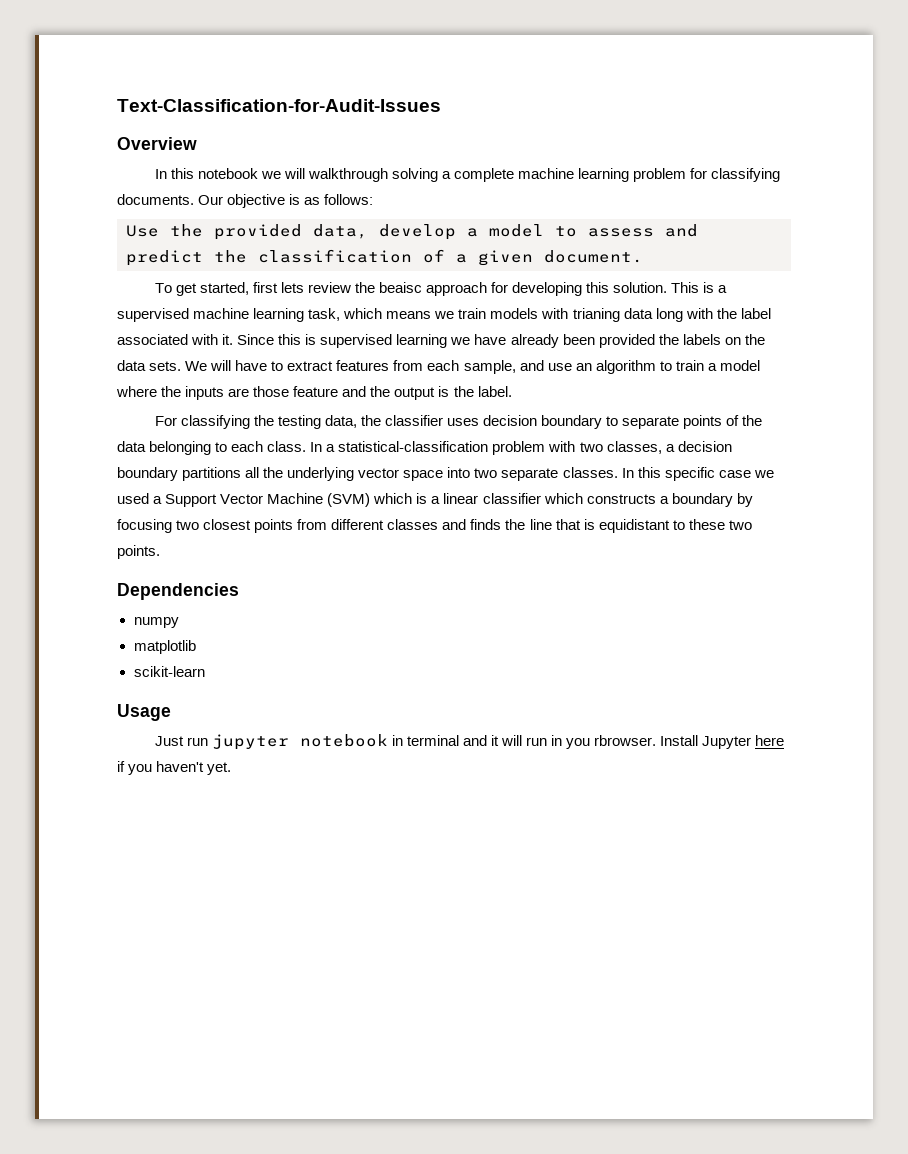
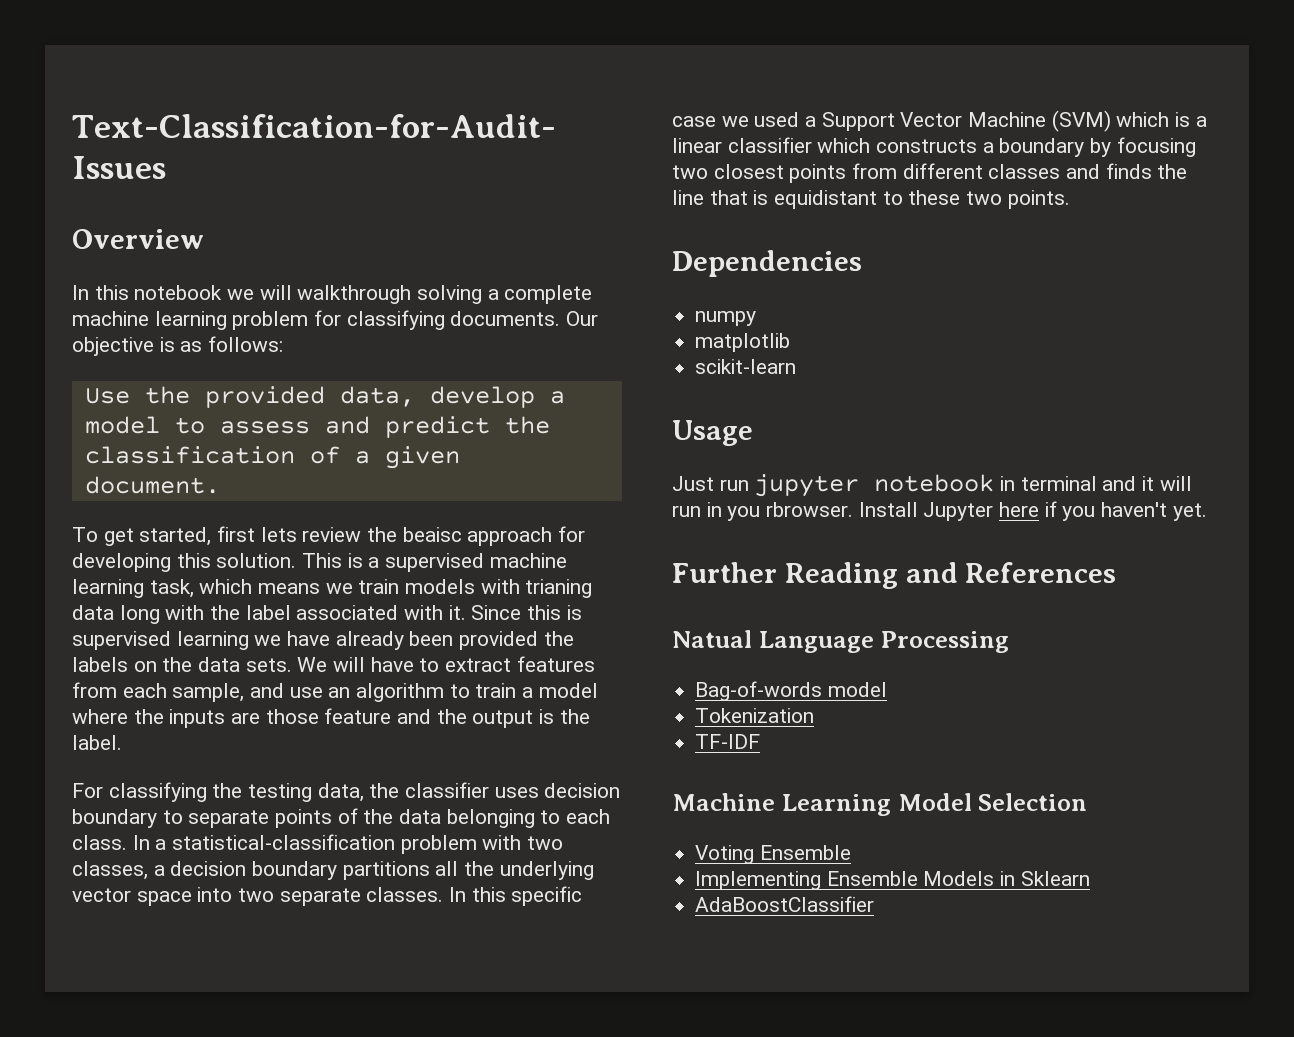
+ Further Reading and References
+ Natual Language Processing
+ Bag-of-words model
+ Tokenization
+ TF-IDF
+ Machine Learning Model Selection
+ Voting Ensemble
+ Implementing Ensemble Models in Sklearn
+ AdaBoostClassifier

